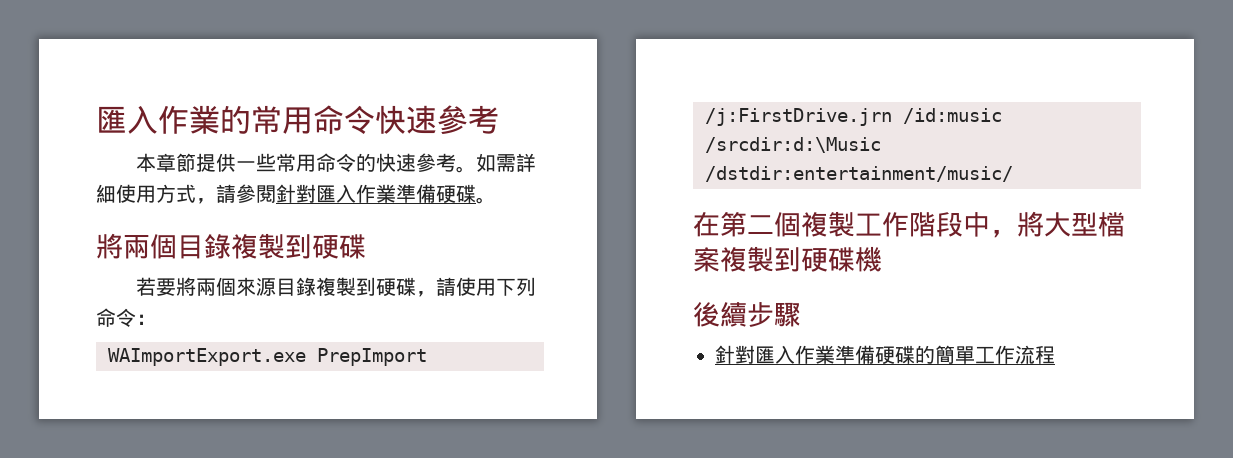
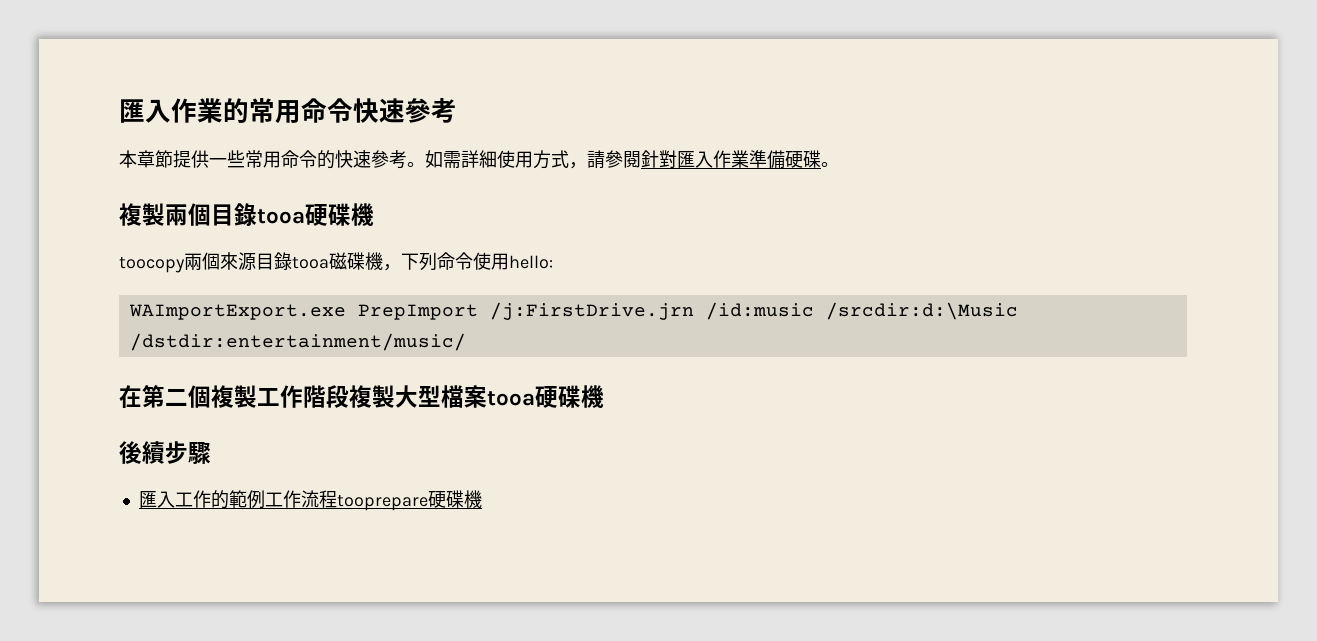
- 將兩個目錄複製到硬碟
- 若要將兩個來源目錄複製到硬碟，請使用下列命令：
+ 複製兩個目錄tooa硬碟機
+ toocopy兩個來源目錄tooa磁碟機，下列命令使用hello:
- 在第二個複製工作階段中，將大型檔案複製到硬碟機
+ 在第二個複製工作階段複製大型檔案tooa硬碟機
- 針對匯入作業準備硬碟的簡單工作流程
+ 匯入工作的範例工作流程tooprepare硬碟機

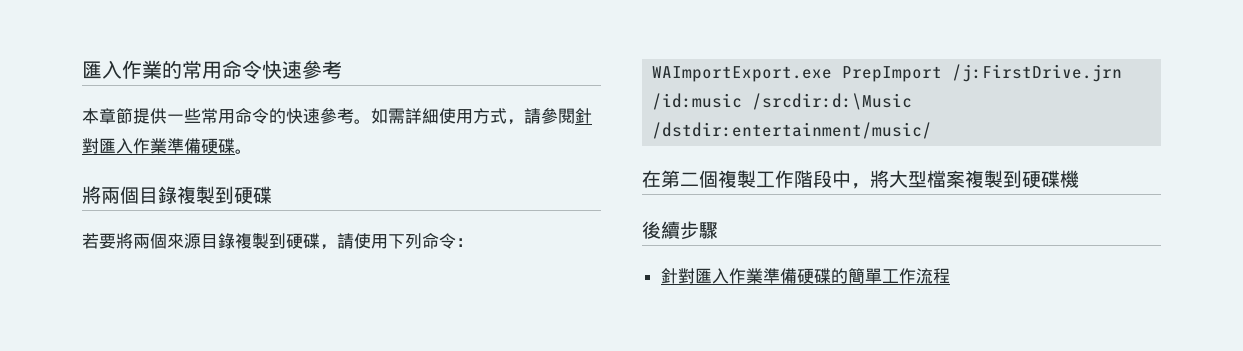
- 複製兩個目錄tooa硬碟機
- toocopy兩個來源目錄tooa磁碟機，下列命令使用hello:
+ 將兩個目錄複製到硬碟
+ 若要將兩個來源目錄複製到硬碟，請使用下列命令：
- 在第二個複製工作階段複製大型檔案tooa硬碟機
+ 在第二個複製工作階段中，將大型檔案複製到硬碟機
- 匯入工作的範例工作流程tooprepare硬碟機
+ 針對匯入作業準備硬碟的簡單工作流程

